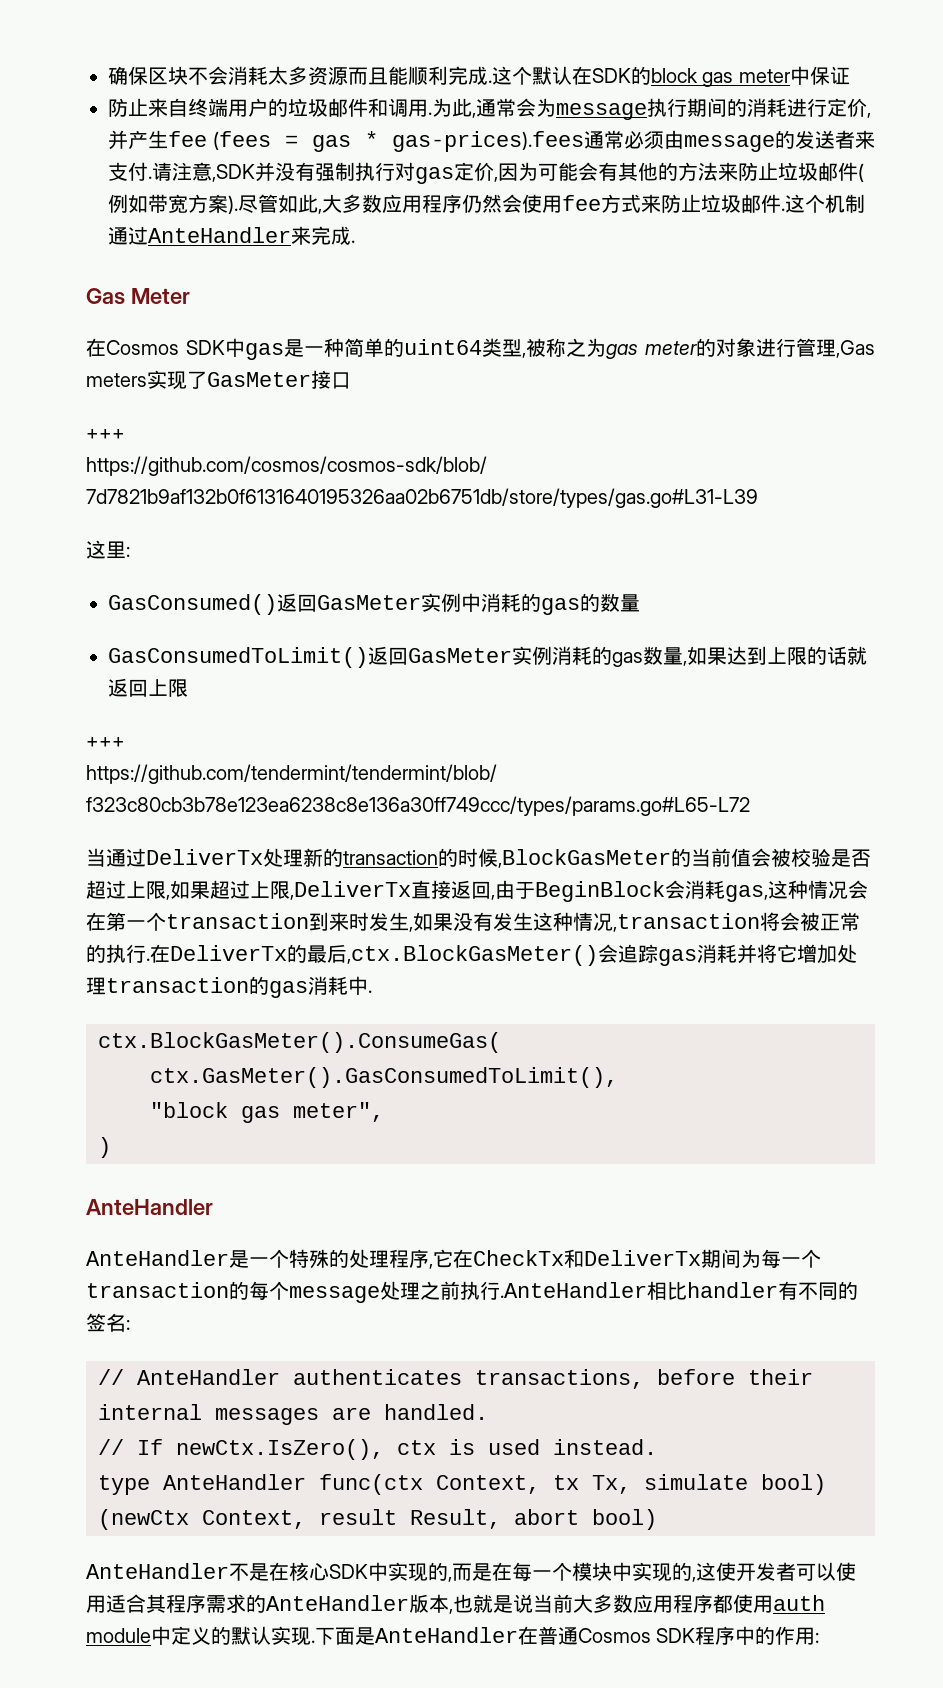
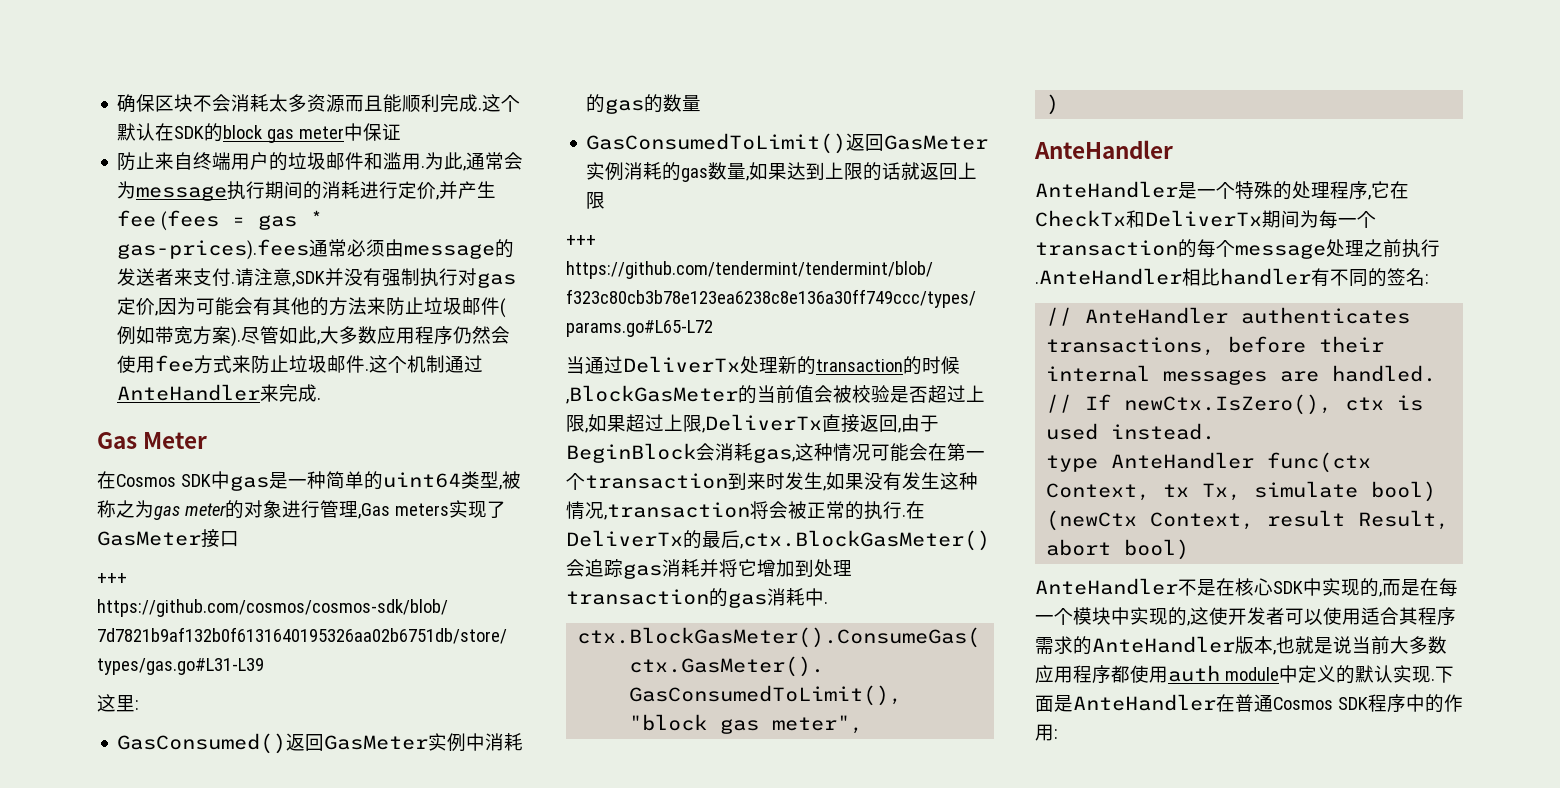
- 防止来自终端用户的垃圾邮件和调用.
+ 防止来自终端用户的垃圾邮件和滥用.
- 当通过DeliverTx处理新的transaction的时候,BlockGasMeter的当前值会被校验是否超过上限,如果超过上限,DeliverTx直接返回,由于BeginBlock会消耗gas,这种情况会在第一个transaction到来时发生,如果没有发生这种情况,transaction将会被正常的执行.
+ 当通过DeliverTx处理新的transaction的时候,BlockGasMeter的当前值会被校验是否超过上限,如果超过上限,DeliverTx直接返回,由于BeginBlock会消耗gas,这种情况可能会在第一个transaction到来时发生,如果没有发生这种情况,transaction将会被正常的执行.
- 在DeliverTx的最后,ctx.BlockGasMeter()会追踪gas消耗并将它增加处理transaction的gas消耗中.
+ 在DeliverTx的最后,ctx.BlockGasMeter()会追踪gas消耗并将它增加到处理transaction的gas消耗中.

